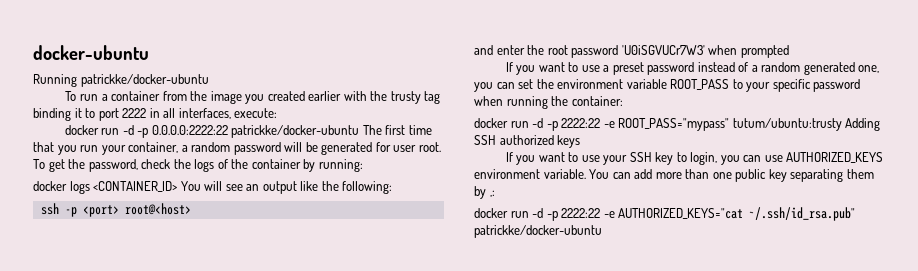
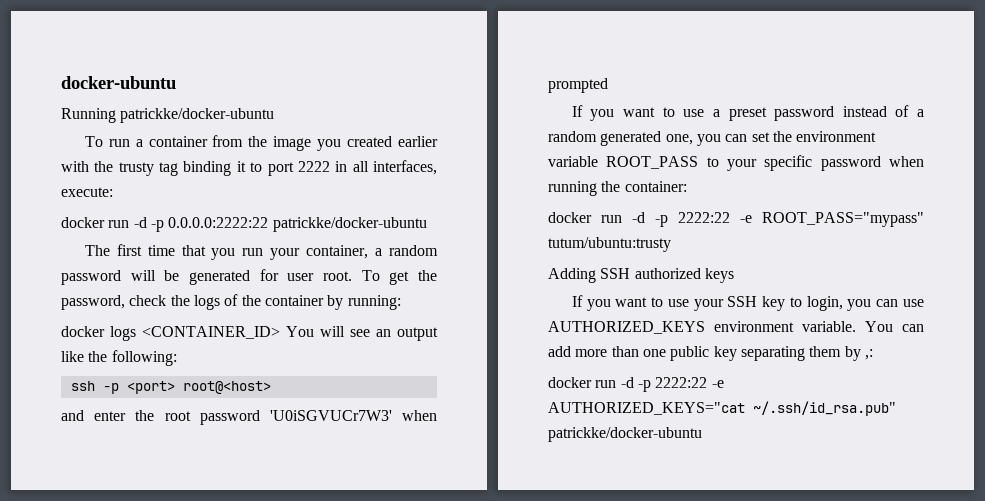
- docker run -d -p 0.0.0.0:2222:22 patrickke/docker-ubuntu The first time that you run your container, a random password will be generated for user root.
+ docker run -d -p 0.0.0.0:2222:22 patrickke/docker-ubuntu
+ The first time that you run your container, a random password will be generated for user root.
- docker run -d -p 2222:22 -e ROOT_PASS="mypass" tutum/ubuntu:trusty Adding SSH authorized keys
+ docker run -d -p 2222:22 -e ROOT_PASS="mypass" tutum/ubuntu:trusty
+ Adding SSH authorized keys

